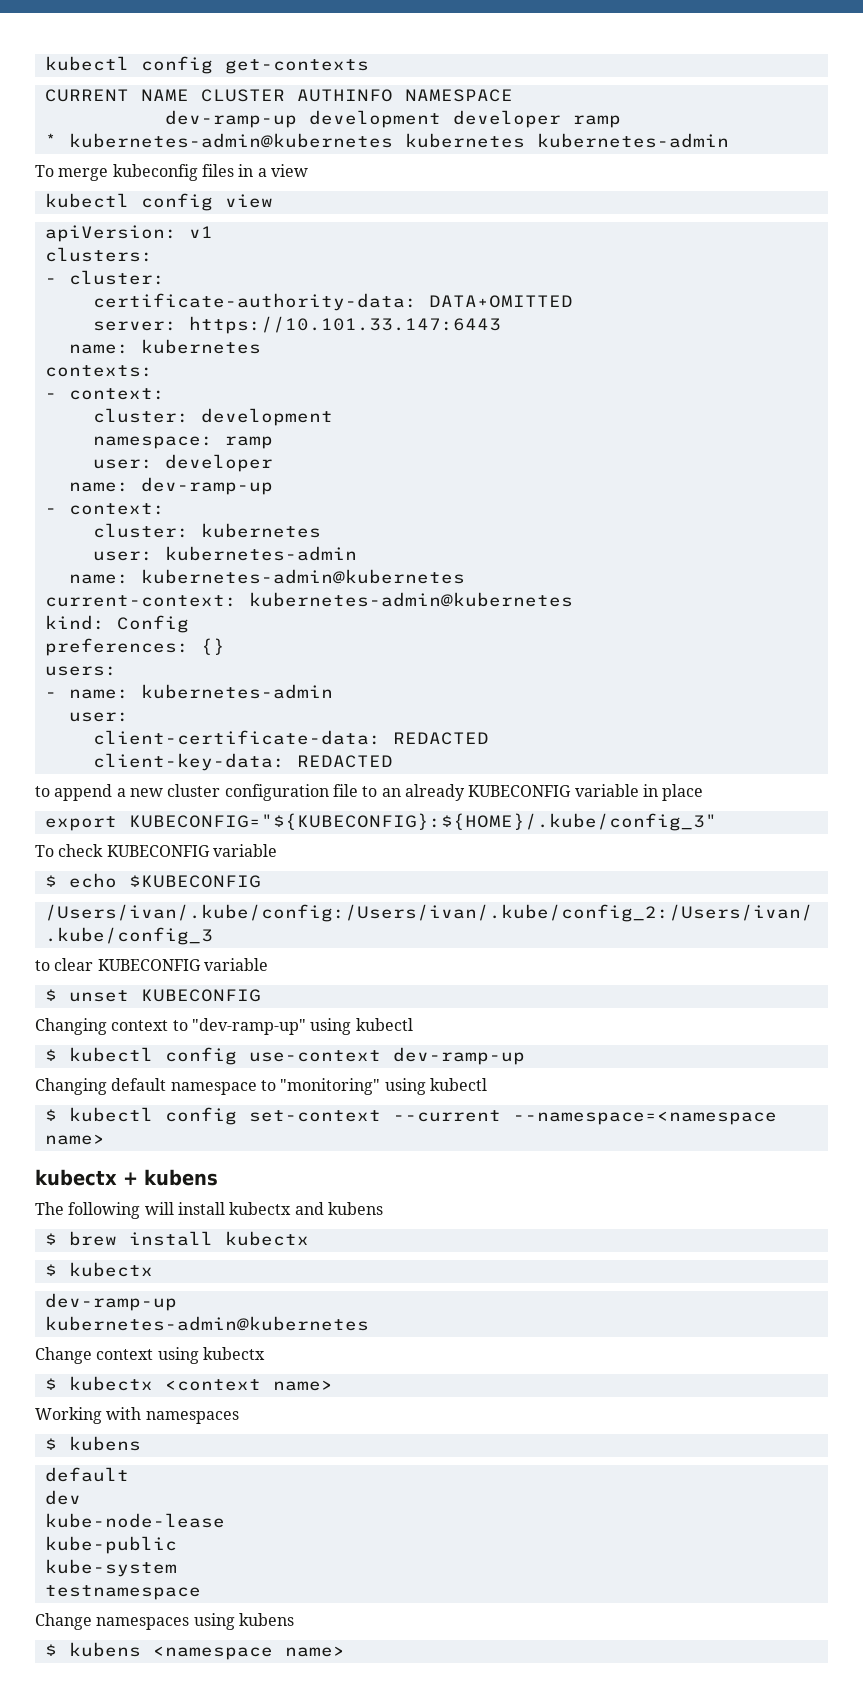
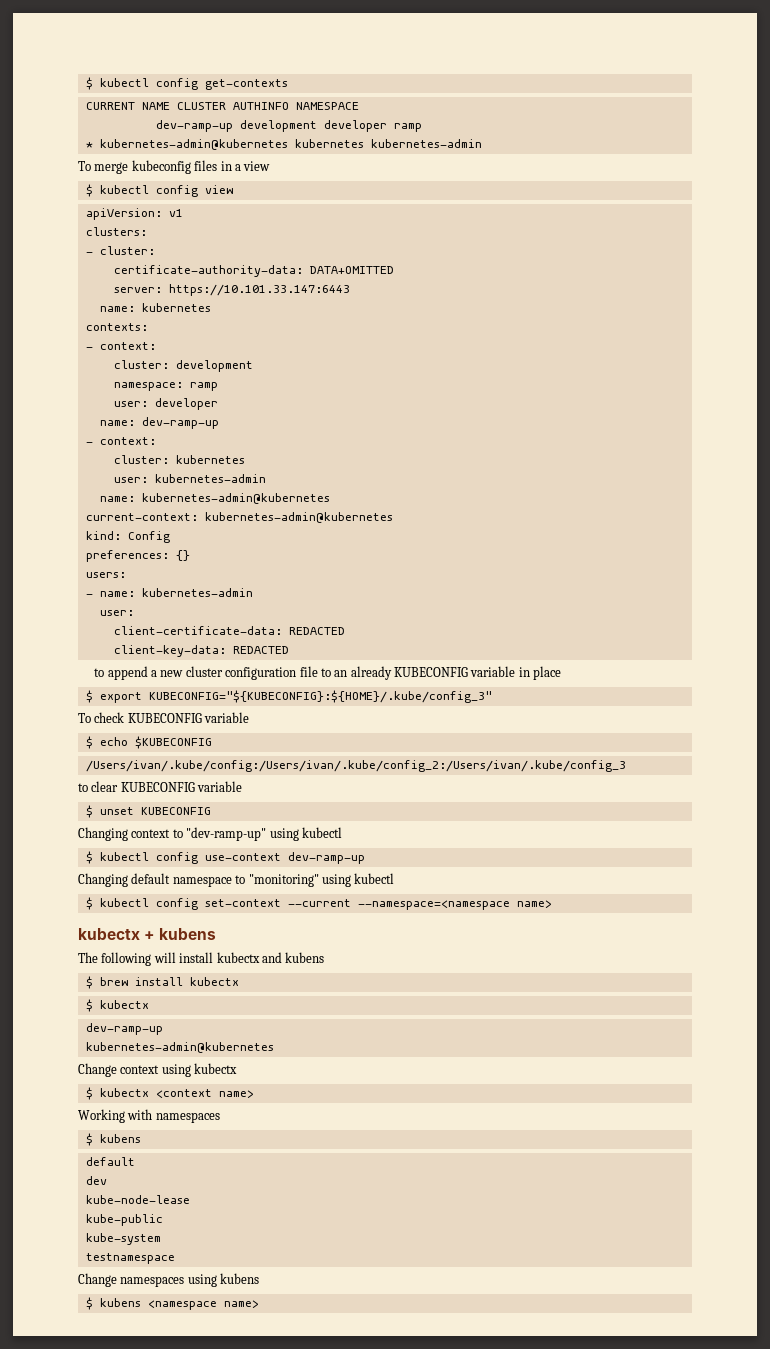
- kubectl config get-contexts
+ $ kubectl config get-contexts
- kubectl config view
+ $ kubectl config view
- export KUBECONFIG="${KUBECONFIG}:${HOME}/.kube/config_3"
+ $ export KUBECONFIG="${KUBECONFIG}:${HOME}/.kube/config_3"

